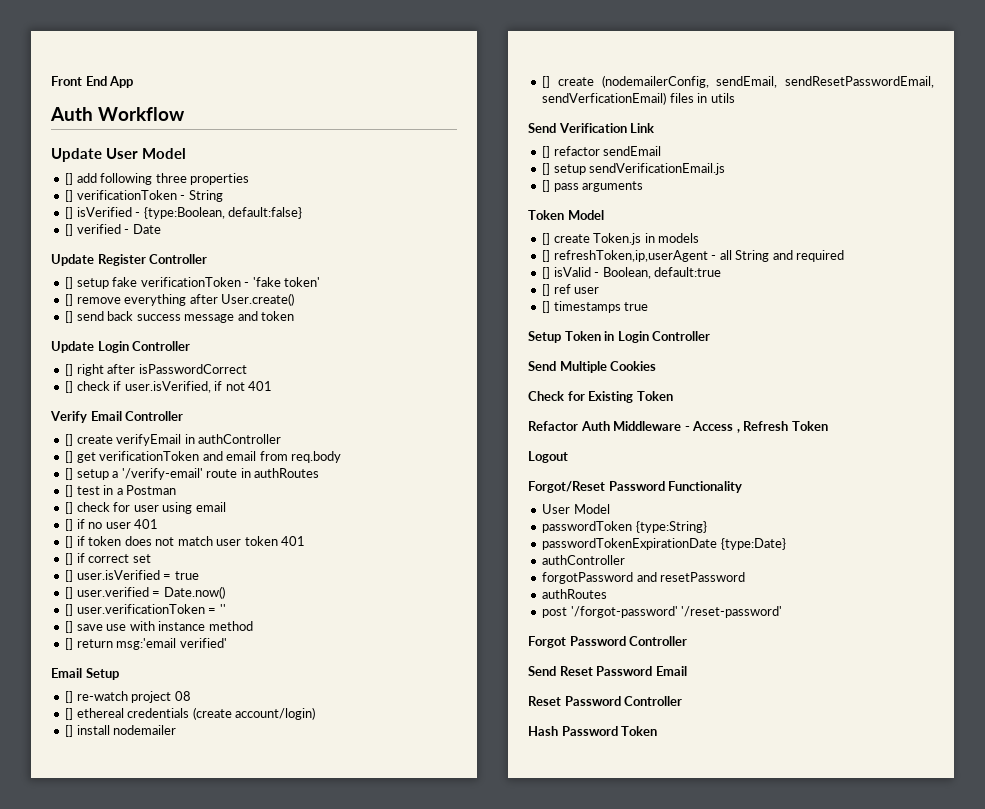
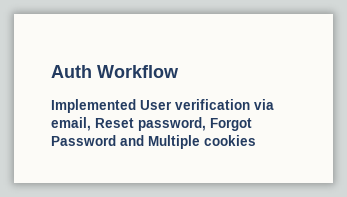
- Front End App
- Update User Model
- [] add following three properties
- [] verificationToken - String
- [] isVerified - {type:Boolean, default:false}
- [] verified - Date
- Update Register Controller
- [] setup fake verificationToken - 'fake token'
- [] remove everything after User.create()
- [] send back success message and token
- Update Login Controller
- [] right after isPasswordCorrect
- [] check if user.isVerified, if not 401
- Verify Email Controller
- [] create verifyEmail in authController
- [] get verificationToken and email from req.body
- [] setup a '/verify-email' route in authRoutes
- [] test in a Postman
- [] check for user using email
- [] if no user 401
- [] if token does not match user token 401
- [] if correct set
- [] user.isVerified = true
- [] user.verified = Date.now()
- [] user.verificationToken = ''
- [] save use with instance method
- [] return msg:'email verified'
- Email Setup
- [] re-watch project 08
- [] ethereal credentials (create account/login)
- [] install nodemailer
- [] create (nodemailerConfig, sendEmail, sendResetPasswordEmail, sendVerficationEmail) files in utils
- Send Verification Link
- [] refactor sendEmail
- [] setup sendVerificationEmail.js
- [] pass arguments
- Token Model
- [] create Token.js in models
- [] refreshToken,ip,userAgent - all String and required
- [] isValid - Boolean, default:true
- [] ref user
- [] timestamps true
- Setup Token in Login Controller
- Send Multiple Cookies
- Check for Existing Token
- Refactor Auth Middleware - Access , Refresh Token
- Logout
- Forgot/Reset Password Functionality
- User Model
- passwordToken {type:String}
- passwordTokenExpirationDate {type:Date}
- authController
- forgotPassword and resetPassword
- authRoutes
- post '/forgot-password' '/reset-password'
- Forgot Password Controller
- Send Reset Password Email
- Reset Password Controller
- Hash Password Token
+ Implemented User verification via email, Reset password, Forgot Password and Multiple cookies

